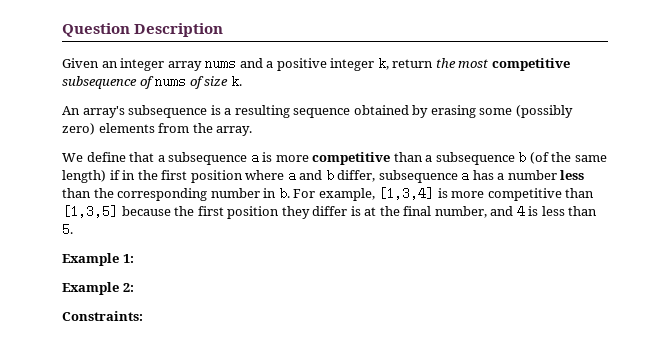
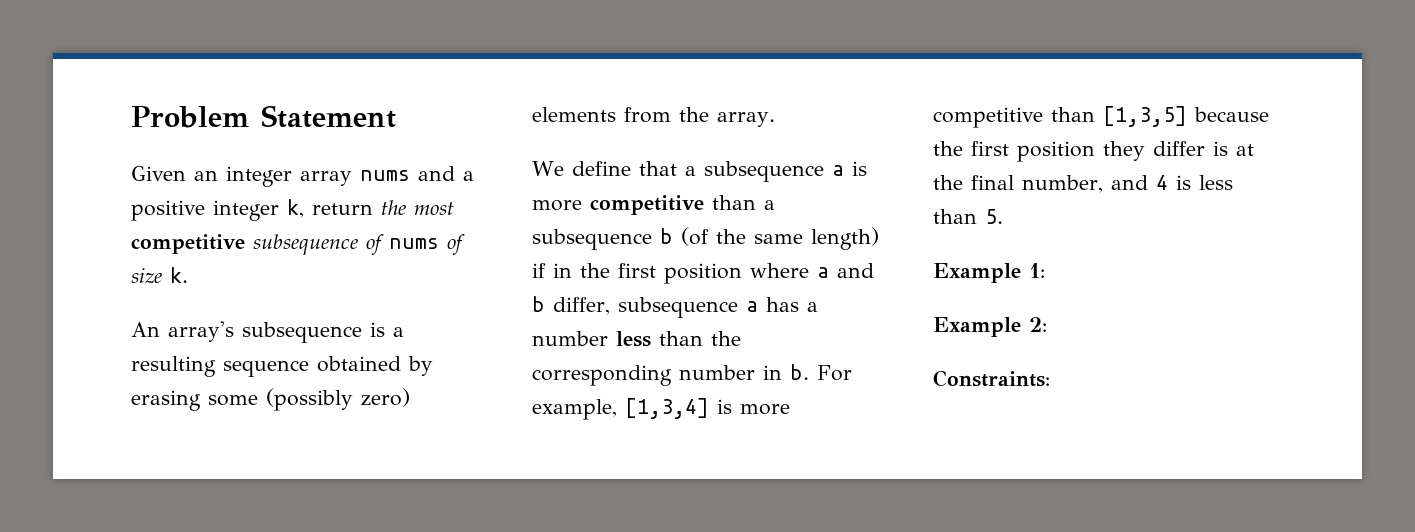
- Question Description
+ Problem Statement

